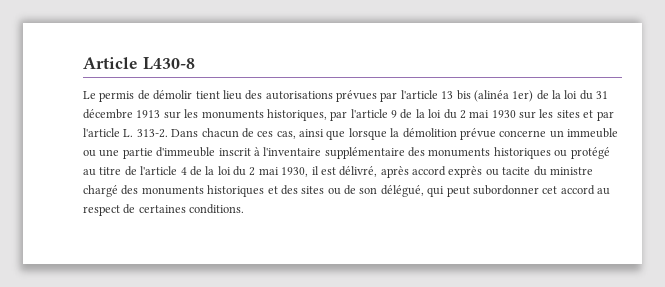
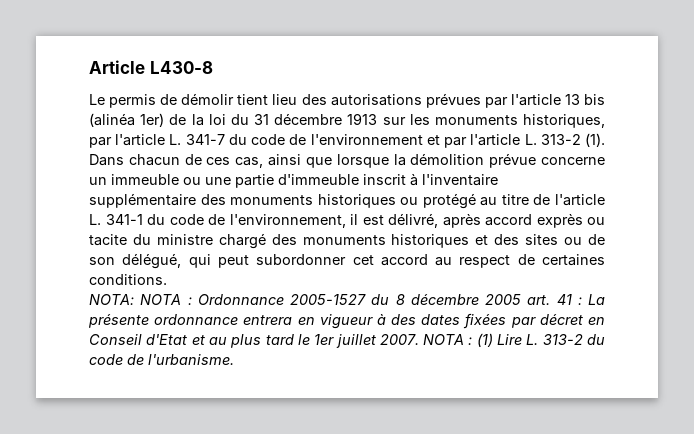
- Le permis de démolir tient lieu des autorisations prévues par l'article 13 bis (alinéa 1er) de la loi du 31 décembre 1913 sur les monuments historiques, par l'article 9 de la loi du 2 mai 1930 sur les sites et par l'article L. 313-2.
+ Le permis de démolir tient lieu des autorisations prévues par l'article 13 bis (alinéa 1er) de la loi du 31 décembre 1913 sur les monuments historiques, par l'article L. 341-7 du code de l'environnement et par l'article L. 313-2 (1).
- Dans chacun de ces cas, ainsi que lorsque la démolition prévue concerne un immeuble ou une partie d'immeuble inscrit à l'inventaire supplémentaire des monuments historiques ou protégé au titre de l'article 4 de la loi du 2 mai 1930, il est délivré, après accord exprès ou tacite du ministre chargé des monuments historiques et des sites ou de son délégué, qui peut subordonner cet accord au respect de certaines conditions.
+ Dans chacun de ces cas, ainsi que lorsque la démolition prévue concerne un immeuble ou une partie d'immeuble inscrit à l'inventaire supplémentaire des monuments historiques ou protégé au titre de l'article L. 341-1 du code de l'environnement, il est délivré, après accord exprès ou tacite du ministre chargé des monuments historiques et des sites ou de son délégué, qui peut subordonner cet accord au respect de certaines conditions.
+ NOTA: NOTA : Ordonnance 2005-1527 du 8 décembre 2005 art. 41 : La présente ordonnance entrera en vigueur à des dates fixées par décret en Conseil d'Etat et au plus tard le 1er juillet 2007. NOTA : (1) Lire L. 313-2 du code de l'urbanisme.

